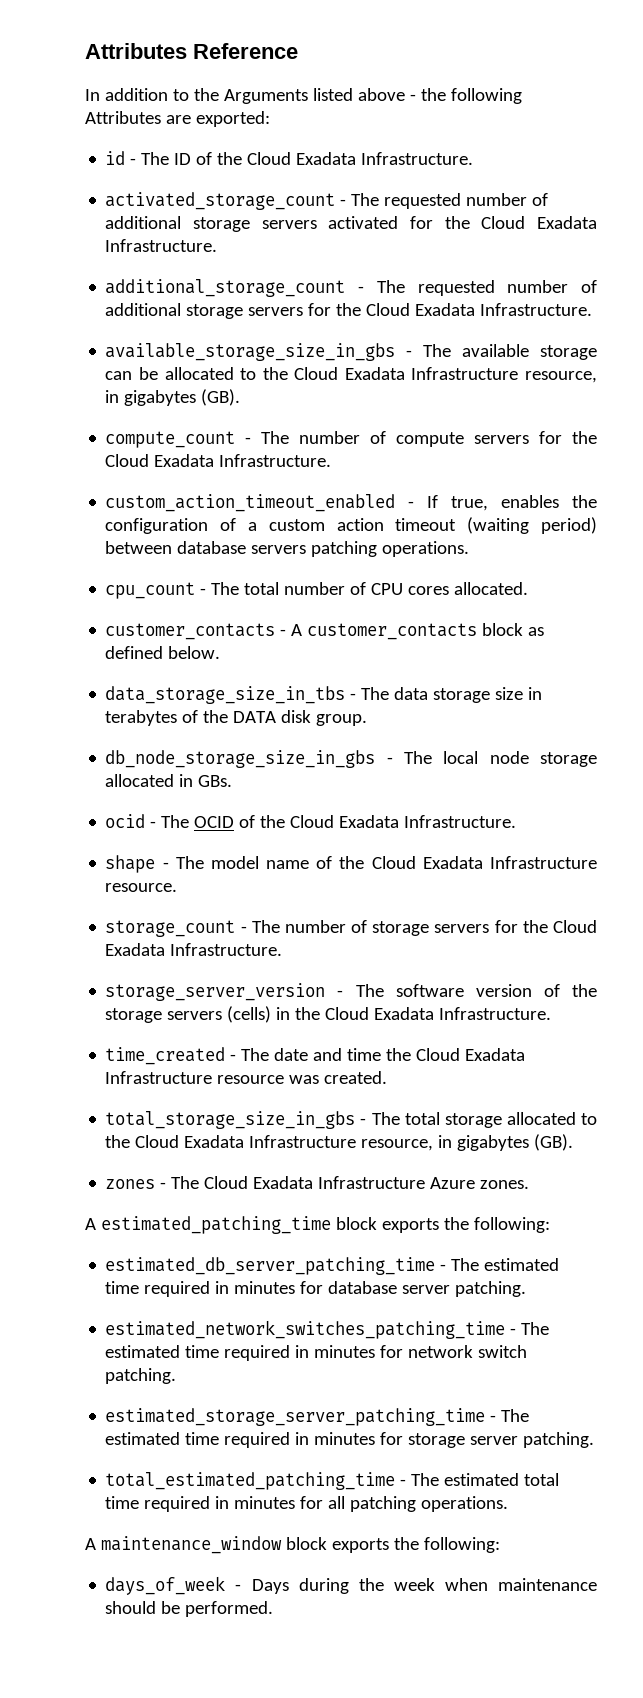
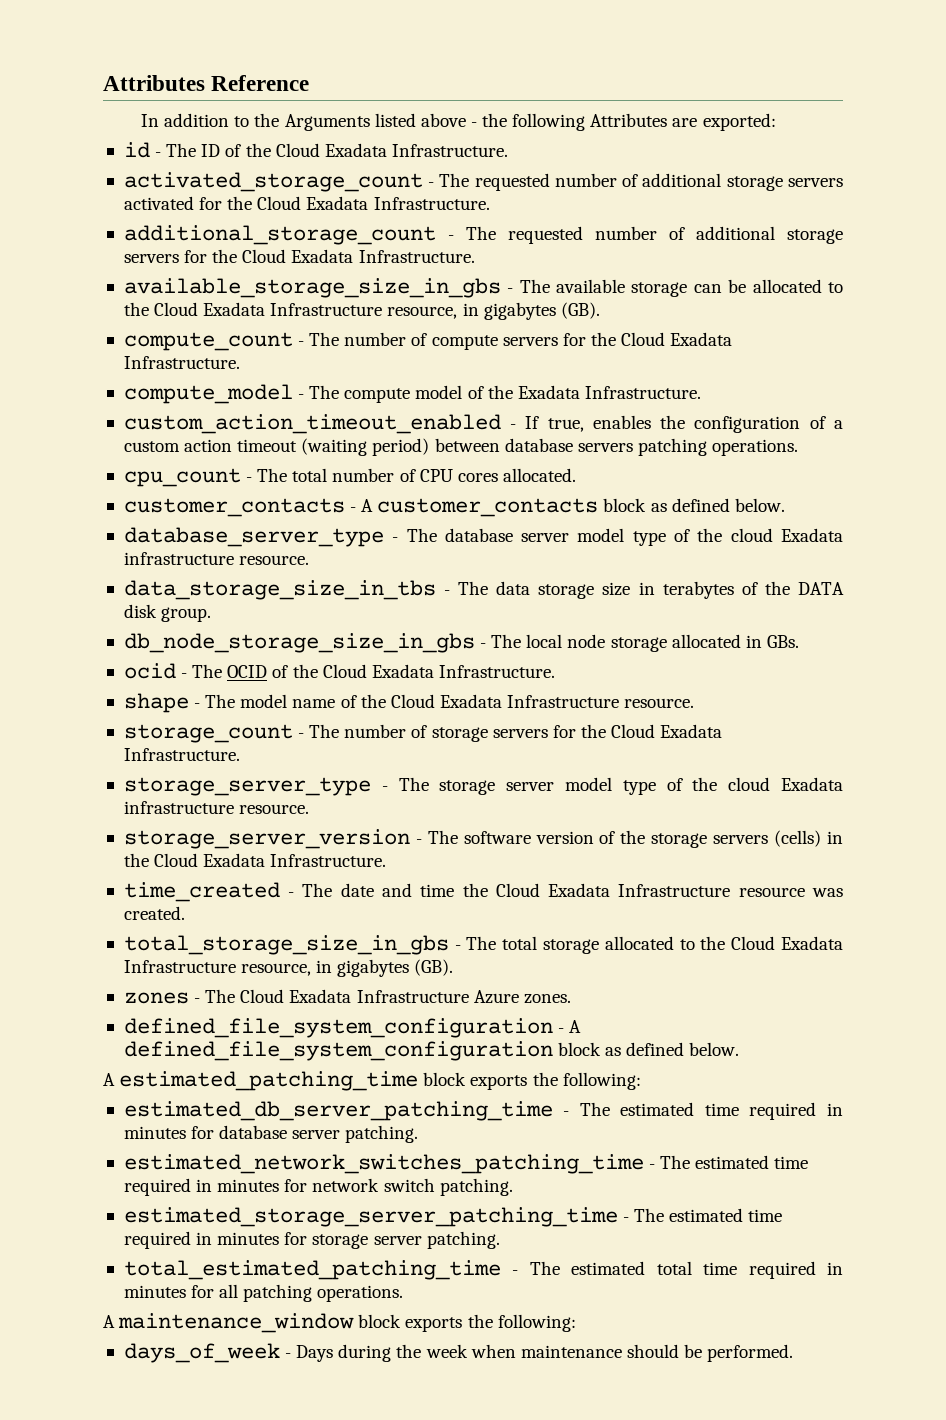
+ compute_model - The compute model of the Exadata Infrastructure.
+ database_server_type - The database server model type of the cloud Exadata infrastructure resource.
+ storage_server_type - The storage server model type of the cloud Exadata infrastructure resource.
+ defined_file_system_configuration - A defined_file_system_configuration block as defined below.

